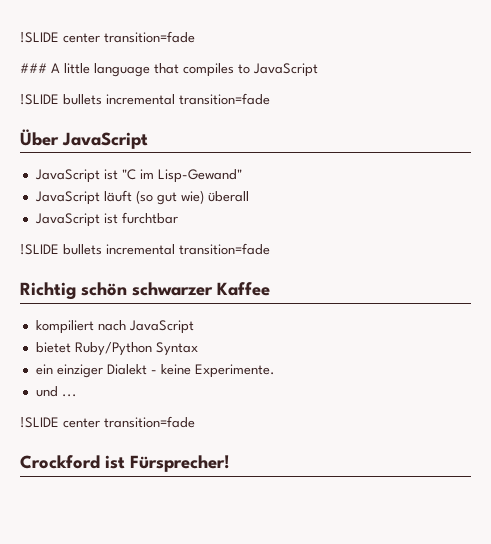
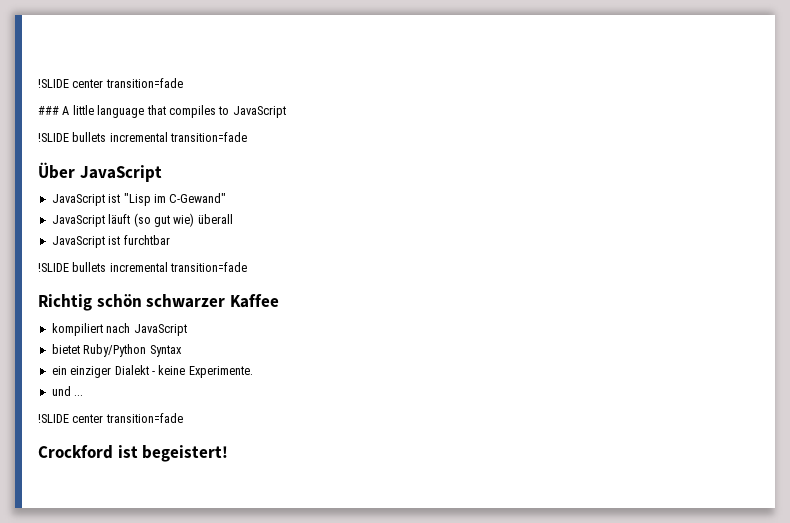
- JavaScript ist "C im Lisp-Gewand"
+ JavaScript ist "Lisp im C-Gewand"
- Crockford ist Fürsprecher!
+ Crockford ist begeistert!

